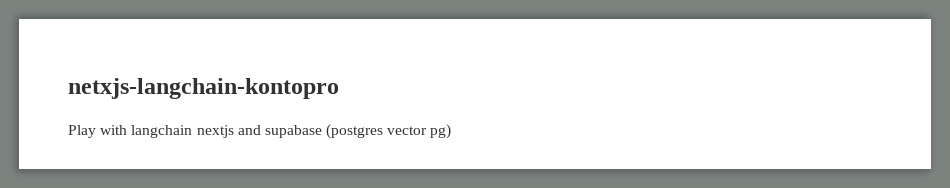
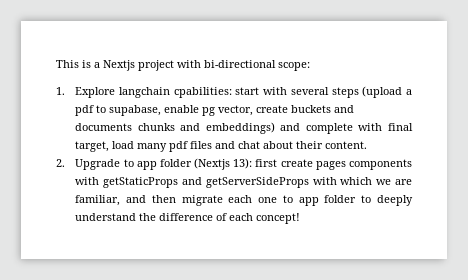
- netxjs-langchain-kontopro
- Play with langchain nextjs and supabase (postgres vector pg)
+ This is a Nextjs project with bi-directional scope:
+ 1. Explore langchain cpabilities: start with several steps (upload a pdf to supabase, enable pg vector, create buckets and documents chunks and embeddings) and complete with final target, load many pdf files and chat about their content.
+ 2. Upgrade to app folder (Nextjs 13): first create pages components with getStaticProps and getServerSideProps with which we are familiar, and then migrate each one to app folder to deeply understand the difference of each concept!

